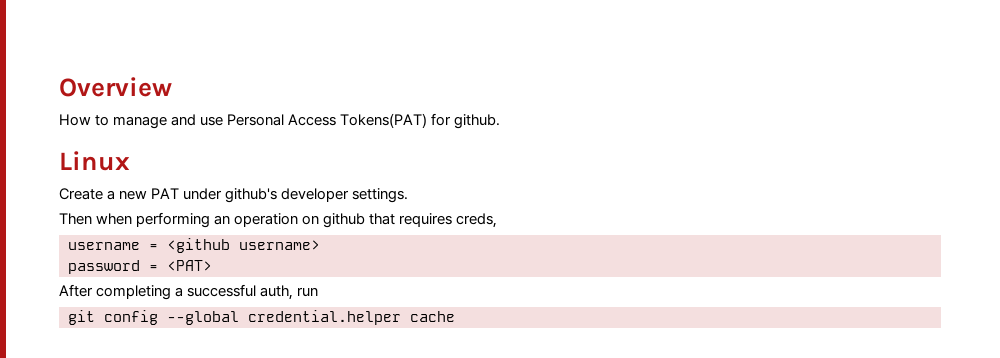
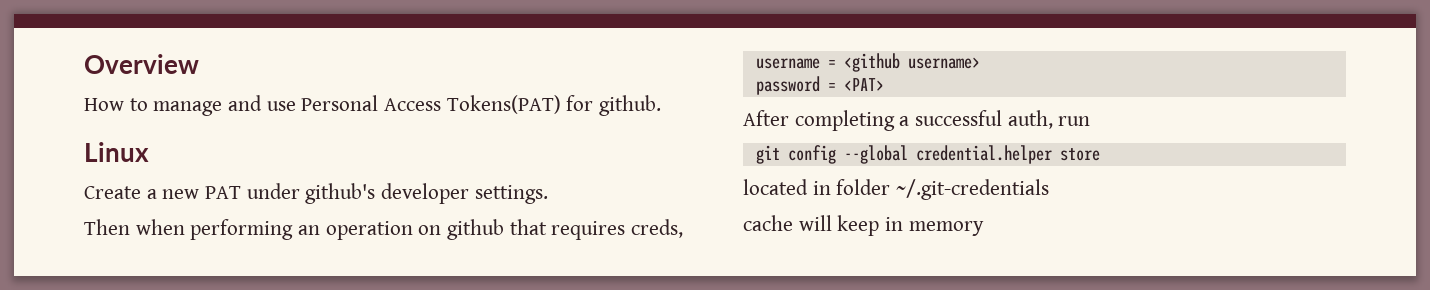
- git config --global credential.helper cache
+ git config --global credential.helper store
+ located in folder ~/.git-credentials
+ cache will keep in memory

